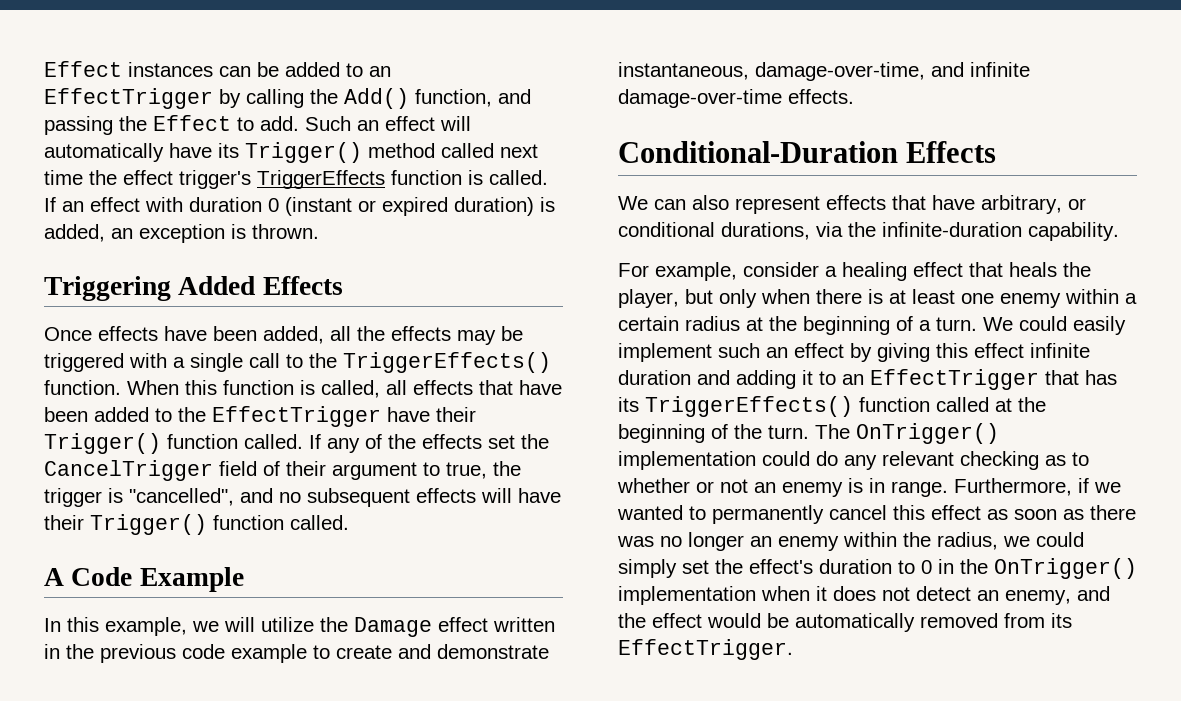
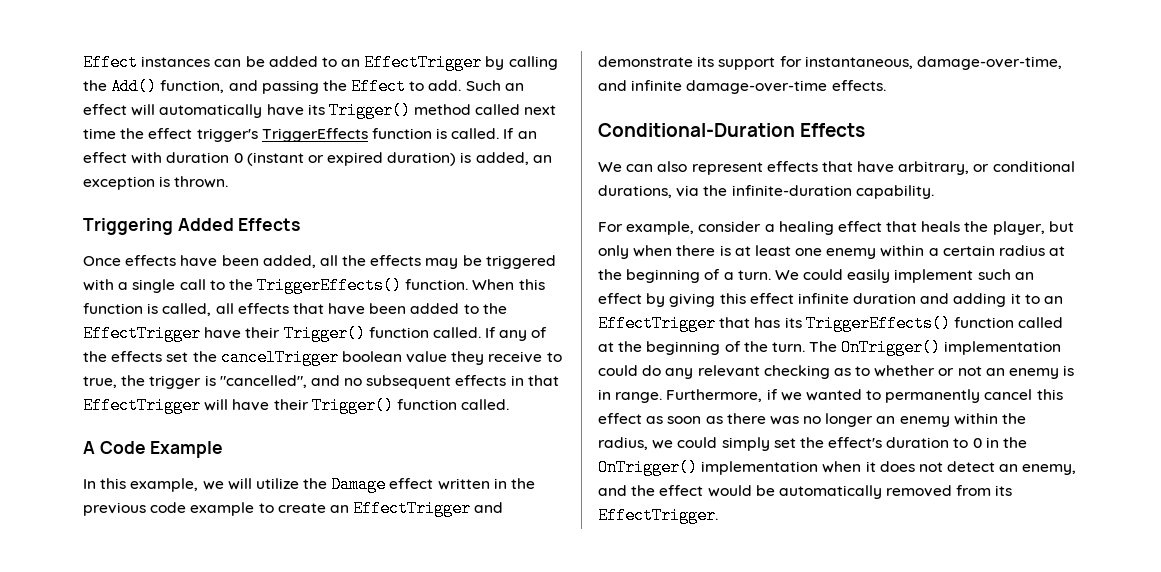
- If any of the effects set the CancelTrigger field of their argument to true, the trigger is "cancelled", and no subsequent effects will have their Trigger() function called.
+ If any of the effects set the cancelTrigger boolean value they receive to true, the trigger is "cancelled", and no subsequent effects in that EffectTrigger will have their Trigger() function called.
- In this example, we will utilize the Damage effect written in the previous code example to create and demonstrate instantaneous, damage-over-time, and infinite damage-over-time effects.
+ In this example, we will utilize the Damage effect written in the previous code example to create an EffectTrigger and demonstrate its support for instantaneous, damage-over-time, and infinite damage-over-time effects.

